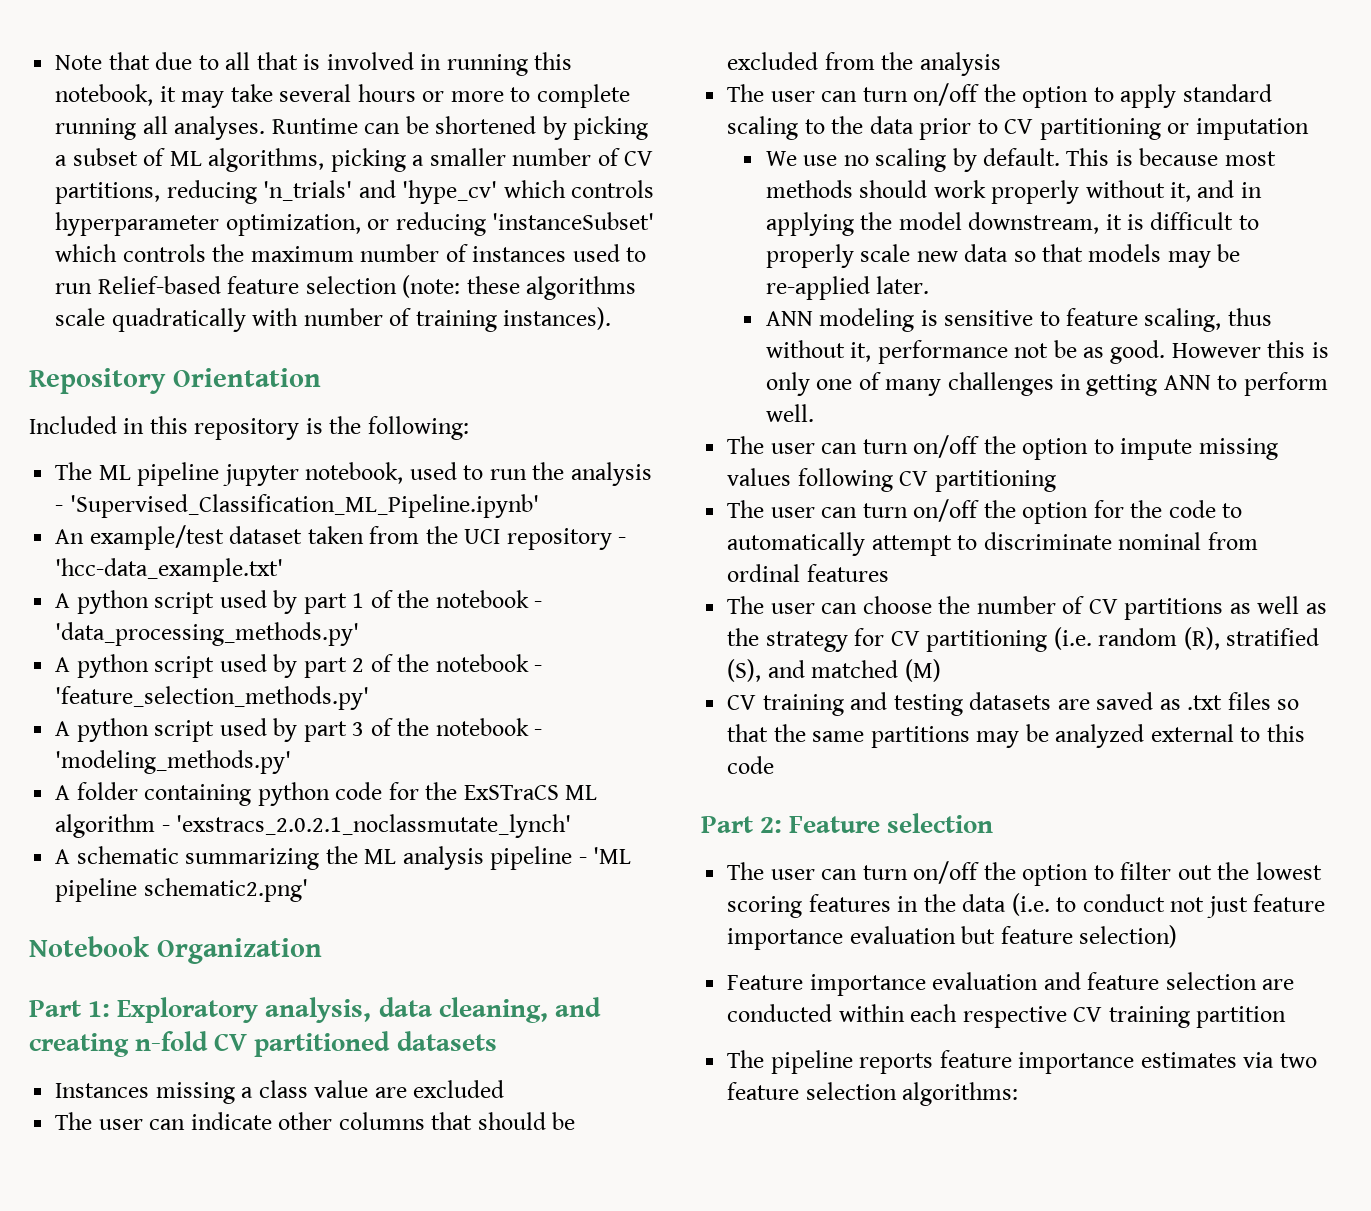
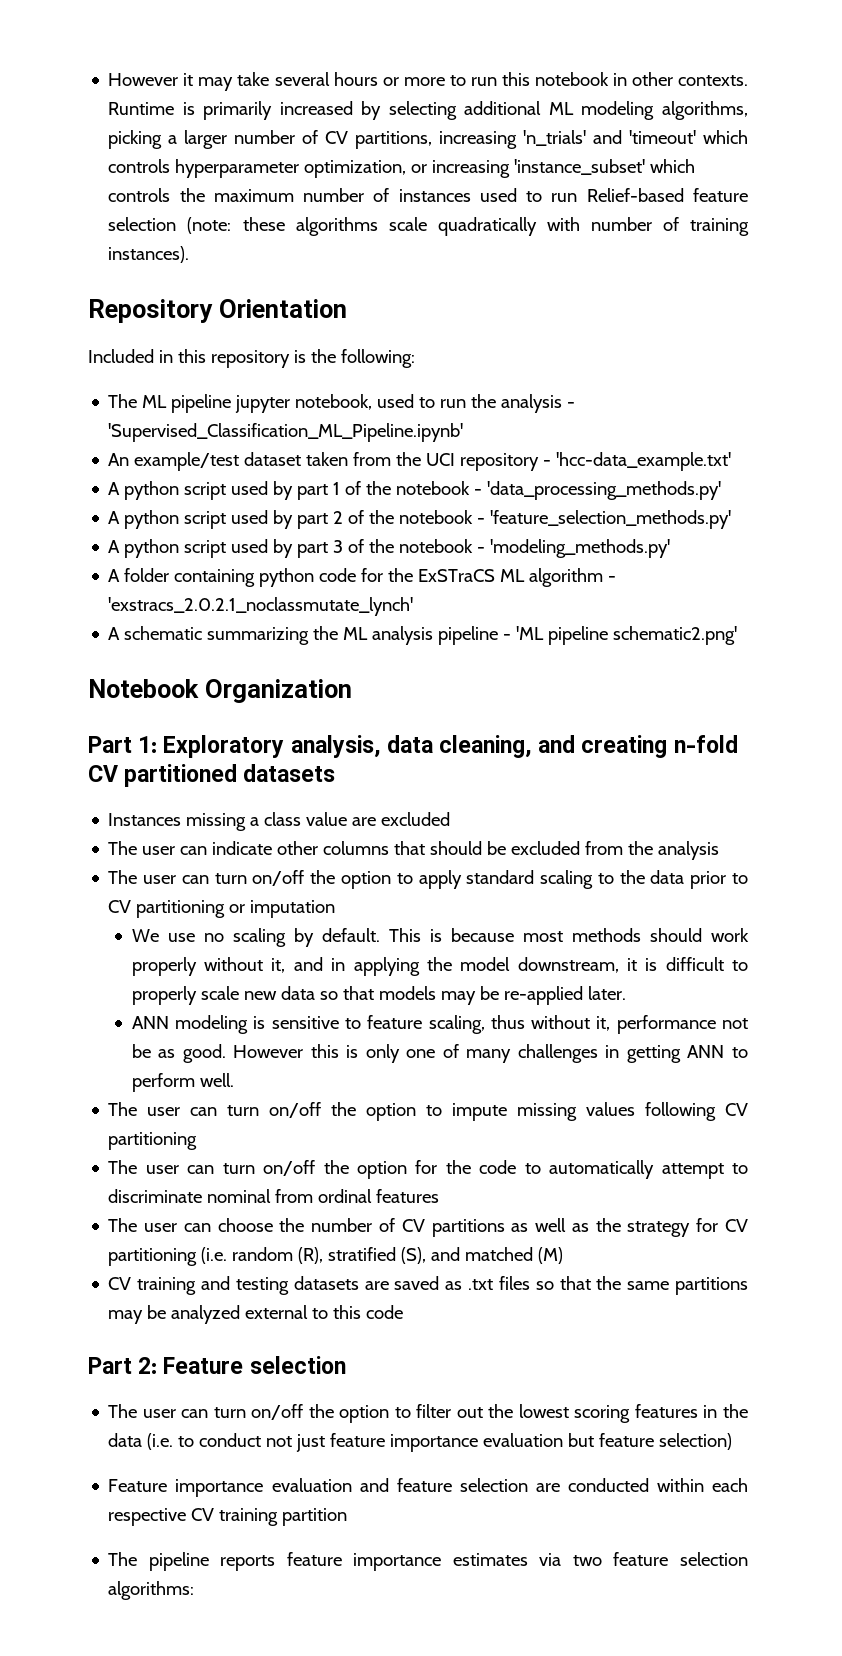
- Note that due to all that is involved in running this notebook, it may take several hours or more to complete running all analyses. Runtime can be shortened by picking a subset of ML algorithms, picking a smaller number of CV partitions, reducing 'n_trials' and 'hype_cv' which controls hyperparameter optimization, or reducing 'instanceSubset' which controls the maximum number of instances used to run Relief-based feature selection (note: these algorithms scale quadratically with number of training instances).
+ However it may take several hours or more to run this notebook in other contexts. Runtime is primarily increased by selecting additional ML modeling algorithms, picking a larger number of CV partitions, increasing 'n_trials' and 'timeout' which controls hyperparameter optimization, or increasing 'instance_subset' which controls the maximum number of instances used to run Relief-based feature selection (note: these algorithms scale quadratically with number of training instances).

